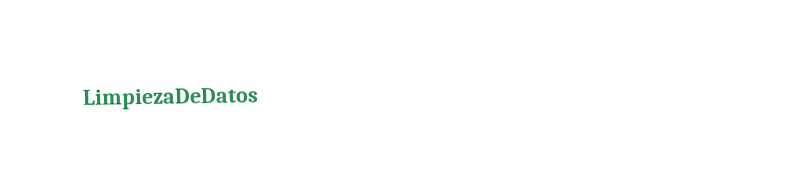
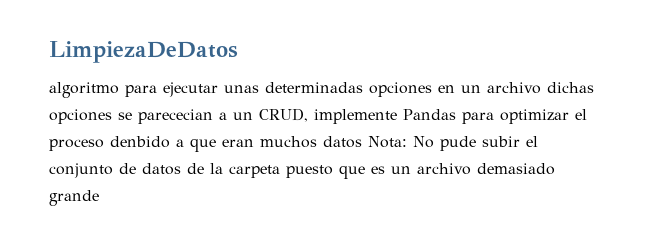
+ algoritmo para ejecutar unas determinadas opciones en un archivo dichas opciones se parececian a un CRUD, implemente Pandas para optimizar el proceso denbido a que eran muchos datos Nota: No pude subir el conjunto de datos de la carpeta puesto que es un archivo demasiado grande

